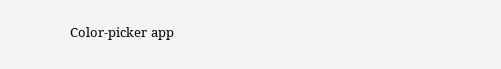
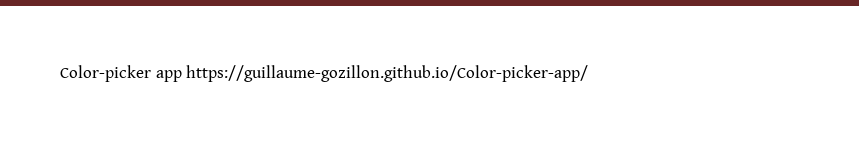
- Color-picker app
+ Color-picker app https://guillaume-gozillon.github.io/Color-picker-app/

